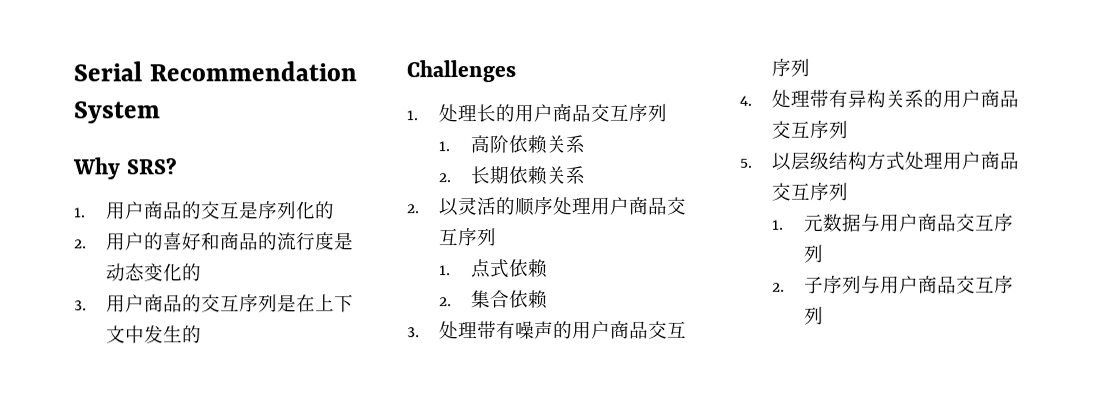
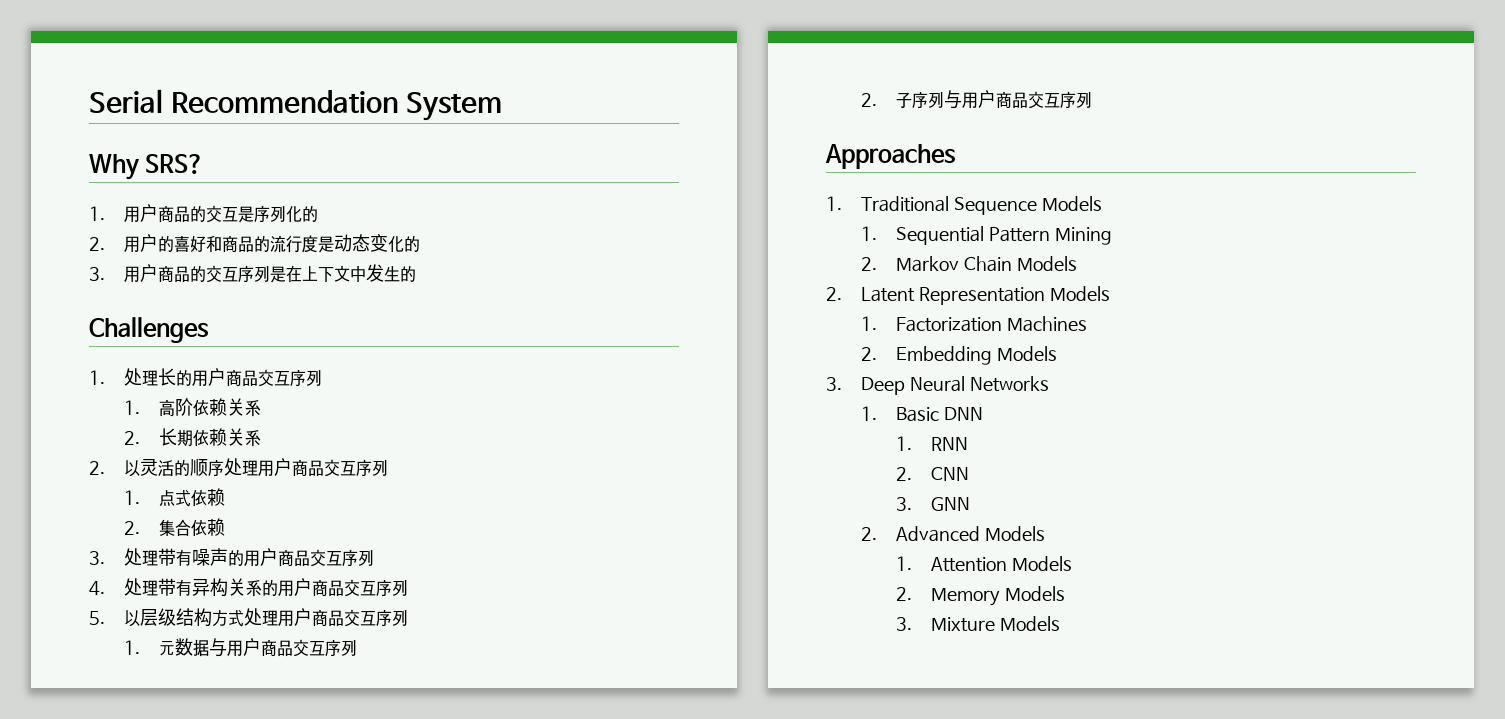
+ Approaches
+ 1. Traditional Sequence Models
+ 1. Sequential Pattern Mining
+ 2. Markov Chain Models
+ 2. Latent Representation Models
+ 1. Factorization Machines
+ 2. Embedding Models
+ 3. Deep Neural Networks
+ 1. Basic DNN
+ 1. RNN
+ 2. CNN
+ 3. GNN
+ 2. Advanced Models
+ 1. Attention Models
+ 2. Memory Models
+ 3. Mixture Models

